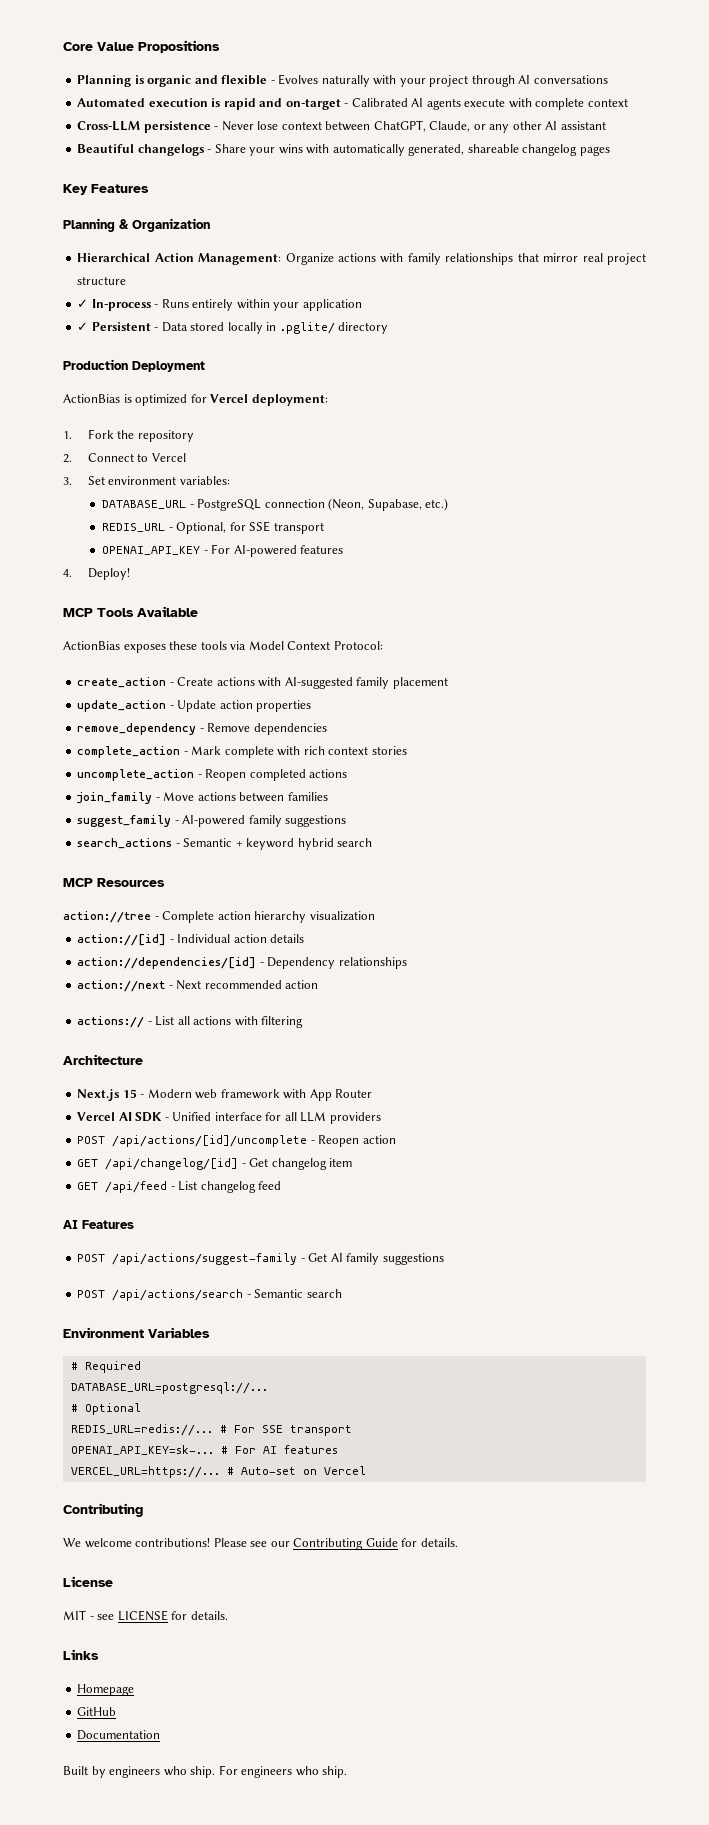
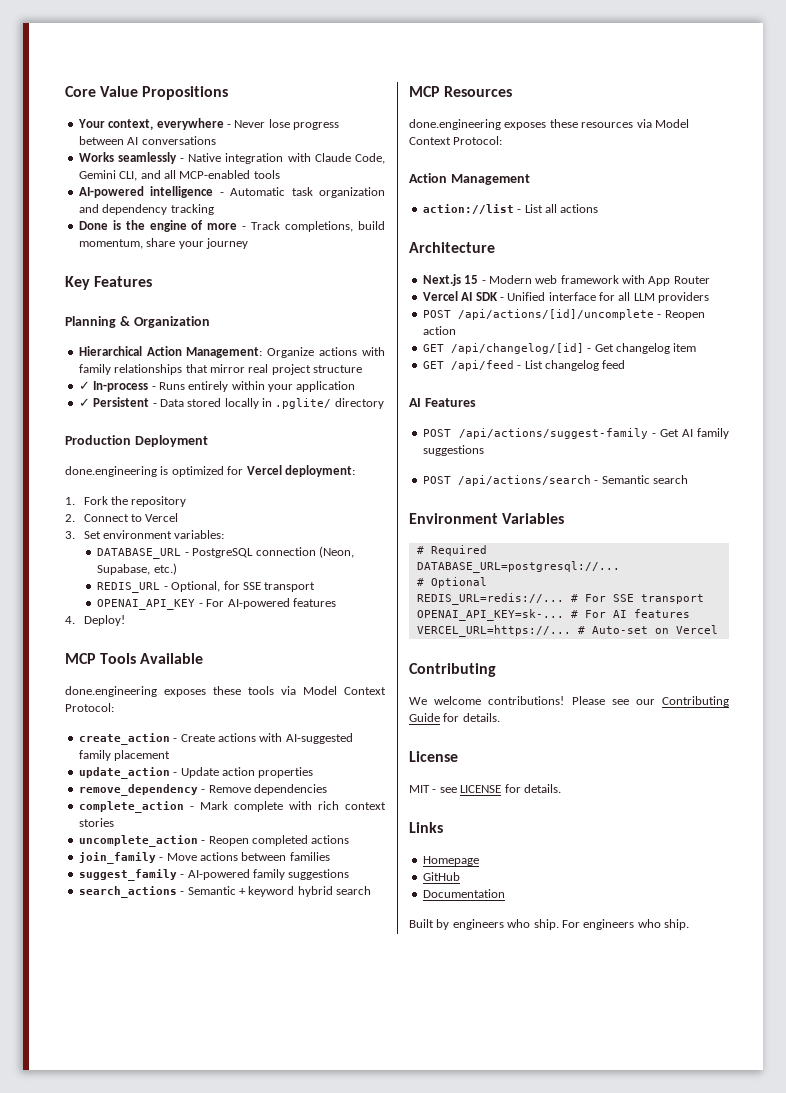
- Planning is organic and flexible - Evolves naturally with your project through AI conversations
- Automated execution is rapid and on-target - Calibrated AI agents execute with complete context
- Cross-LLM persistence - Never lose context between ChatGPT, Claude, or any other AI assistant
- Beautiful changelogs - Share your wins with automatically generated, shareable changelog pages
+ Your context, everywhere - Never lose progress between AI conversations
+ Works seamlessly - Native integration with Claude Code, Gemini CLI, and all MCP-enabled tools
+ AI-powered intelligence - Automatic task organization and dependency tracking
+ Done is the engine of more - Track completions, build momentum, share your journey
- ActionBias is optimized for Vercel deployment:
+ done.engineering is optimized for Vercel deployment:
- ActionBias exposes these tools via Model Context Protocol:
+ done.engineering exposes these tools via Model Context Protocol:
- action://tree - Complete action hierarchy visualization
- action://[id] - Individual action details
- action://dependencies/[id] - Dependency relationships
- action://next - Next recommended action
- actions:// - List all actions with filtering
+ done.engineering exposes these resources via Model Context Protocol:
+ Action Management
+ action://list - List all actions

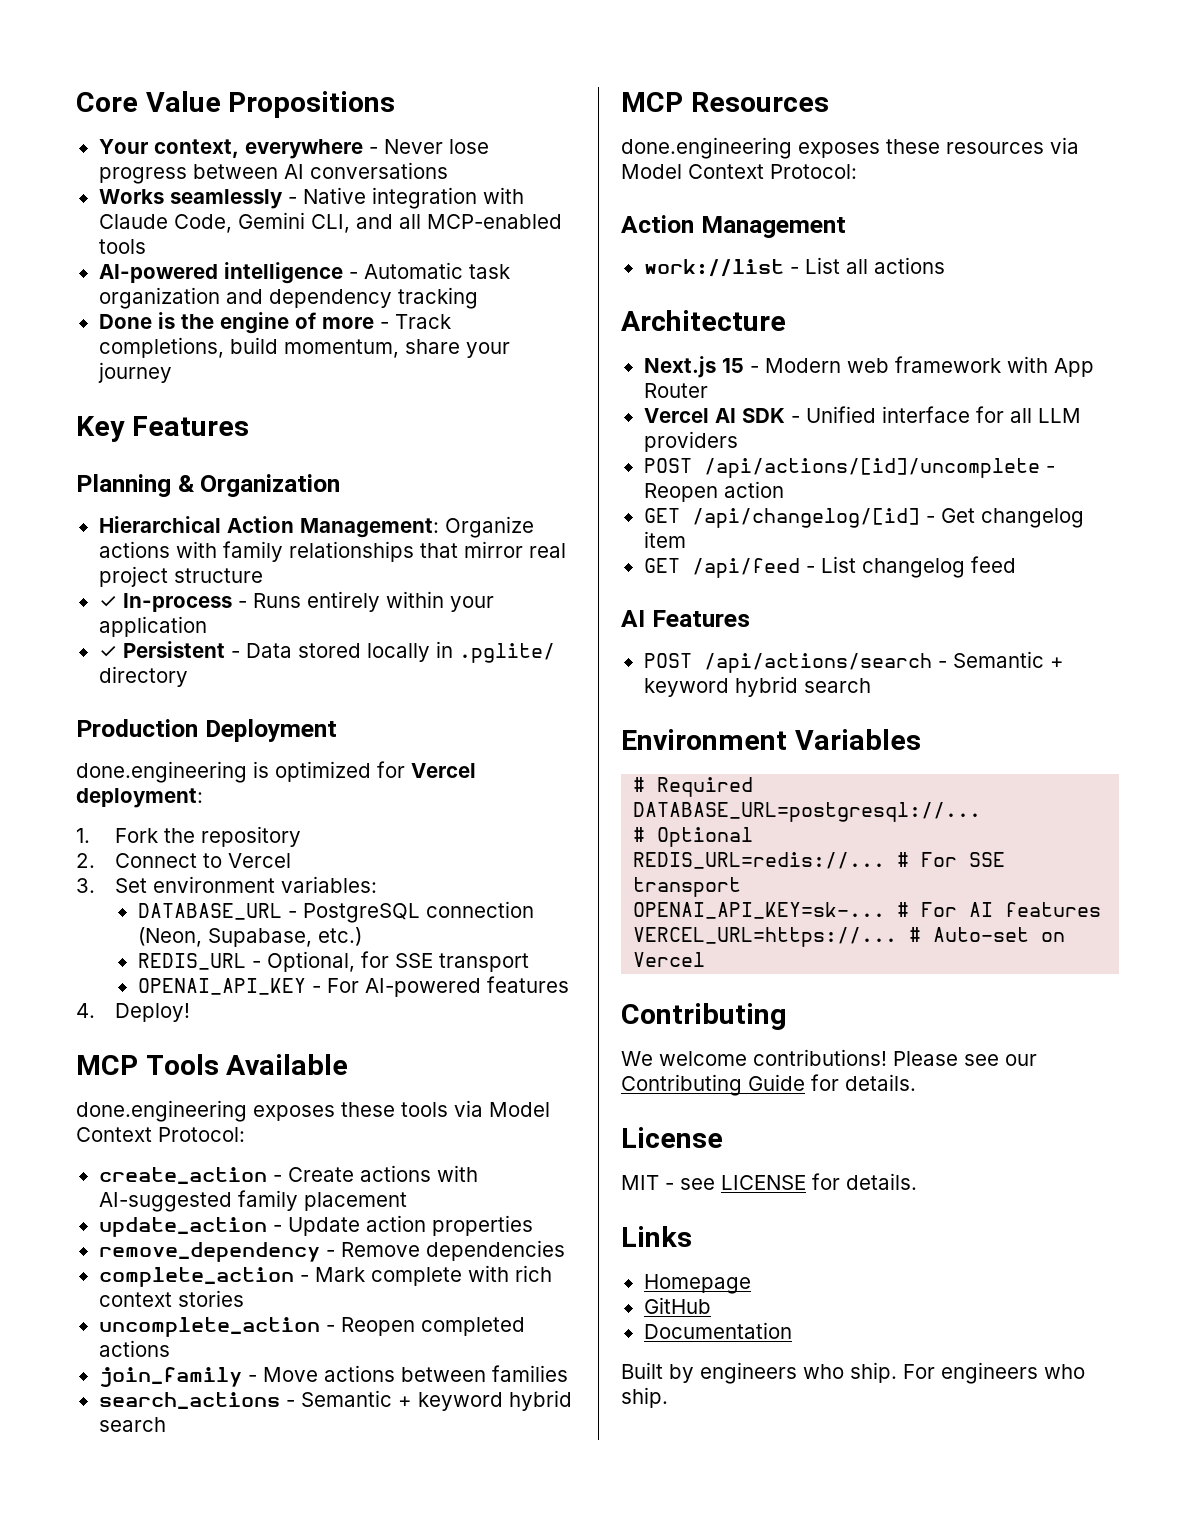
- suggest_family - AI-powered family suggestions
- action://list - List all actions
+ work://list - List all actions
- POST /api/actions/suggest-family - Get AI family suggestions
- POST /api/actions/search - Semantic search
+ POST /api/actions/search - Semantic + keyword hybrid search

